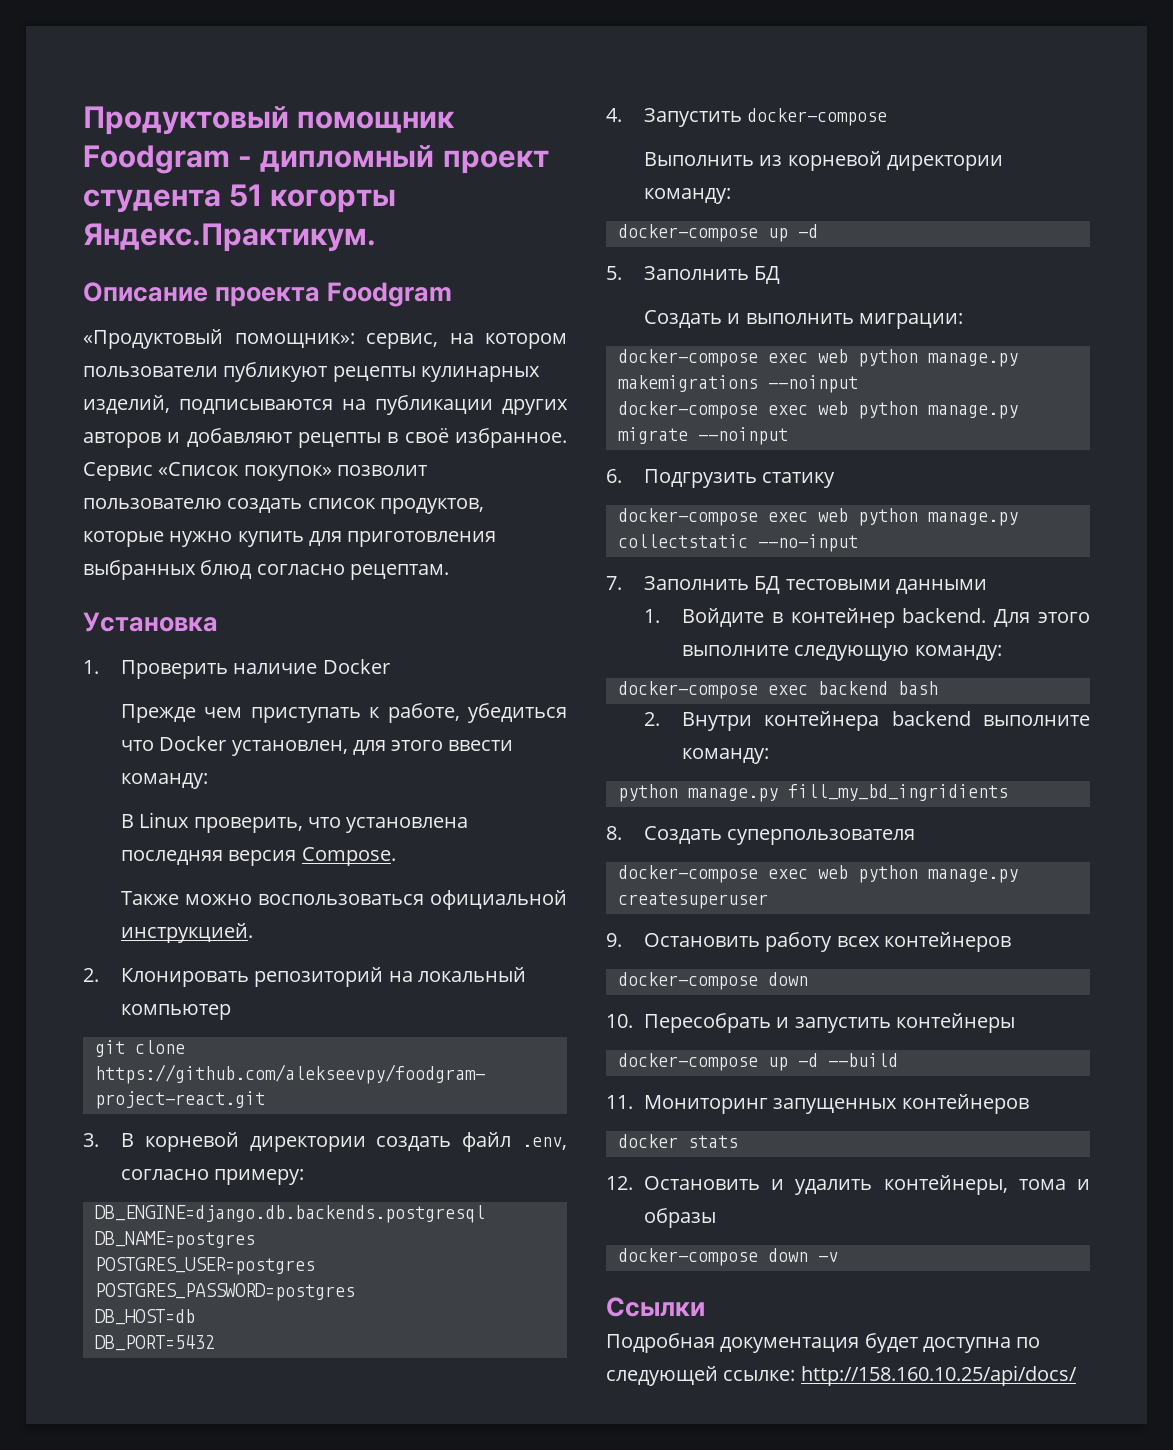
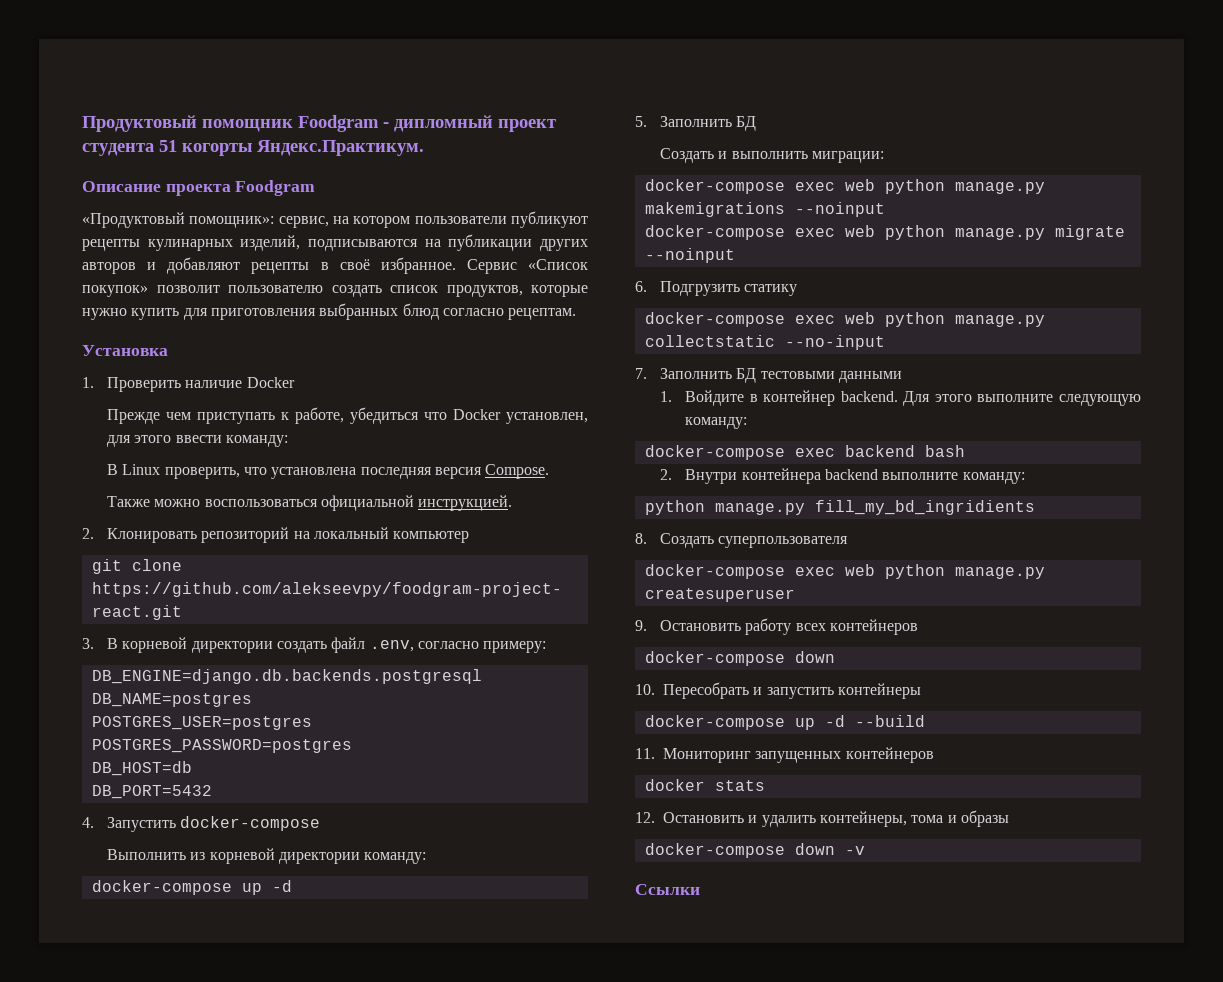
- Подробная документация будет доступна по следующей ссылке: http://158.160.10.25/api/docs/

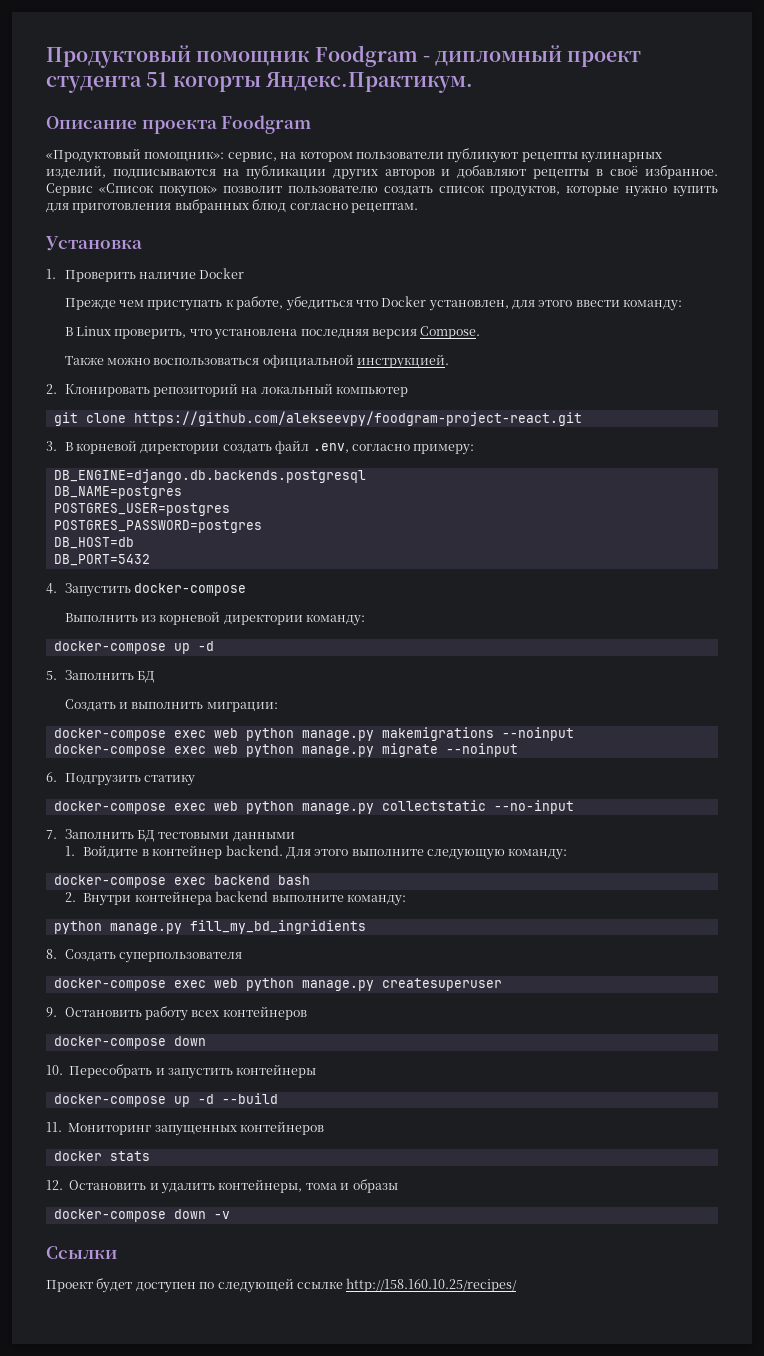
+ Проект будет доступен по следующей ссылке http://158.160.10.25/recipes/

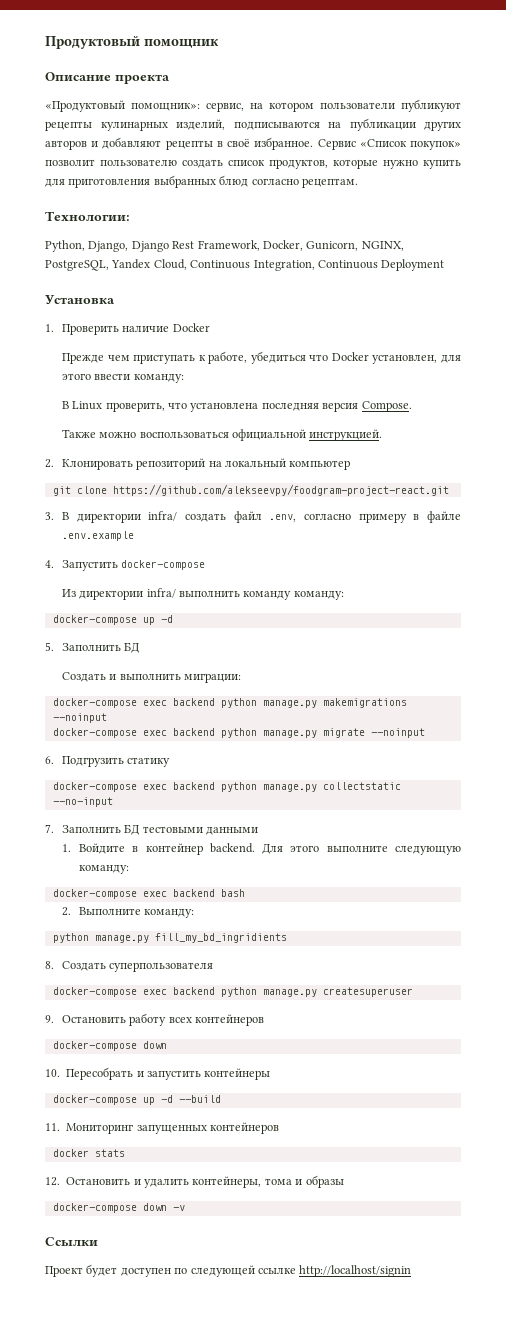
- Продуктовый помощник Foodgram - дипломный проект студента 51 когорты Яндекс.Практикум.
+ Продуктовый помощник
- Описание проекта Foodgram
+ Описание проекта
+ Технологии:
+ Python, Django, Django Rest Framework, Docker, Gunicorn, NGINX, PostgreSQL, Yandex Cloud, Continuous Integration, Continuous Deployment
- 3. В корневой директории создать файл .env, согласно примеру:
- DB_ENGINE=django.db.backends.postgresql
- DB_NAME=postgres
- POSTGRES_USER=postgres
- POSTGRES_PASSWORD=postgres
- DB_HOST=db
- DB_PORT=5432
+ 3. В директории infra/ создать файл .env, согласно примеру в файле .env.example
  4. Запустить docker-compose
- Выполнить из корневой директории команду:
+ Из директории infra/ выполнить команду команду:
- docker-compose exec web python manage.py makemigrations --noinput
+ docker-compose exec backend python manage.py makemigrations --noinput
- docker-compose exec web python manage.py migrate --noinput
+ docker-compose exec backend python manage.py migrate --noinput
- docker-compose exec web python manage.py collectstatic --no-input
+ docker-compose exec backend python manage.py collectstatic --no-input
- 2. Внутри контейнера backend выполните команду:
+ 2. Выполните команду:
- docker-compose exec web python manage.py createsuperuser
+ docker-compose exec backend python manage.py createsuperuser
- Проект будет доступен по следующей ссылке http://158.160.10.25/recipes/
+ Проект будет доступен по следующей ссылке http://localhost/signin

